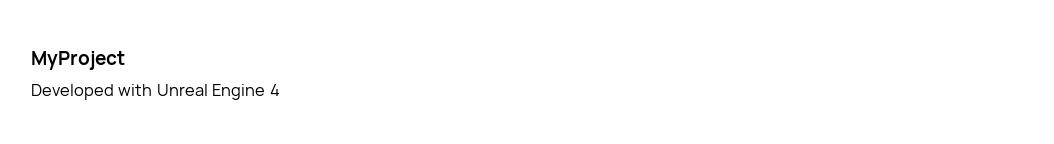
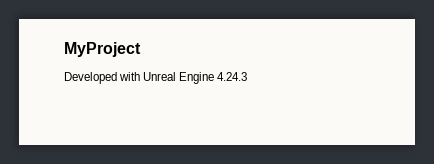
- Developed with Unreal Engine 4
+ Developed with Unreal Engine 4.24.3

